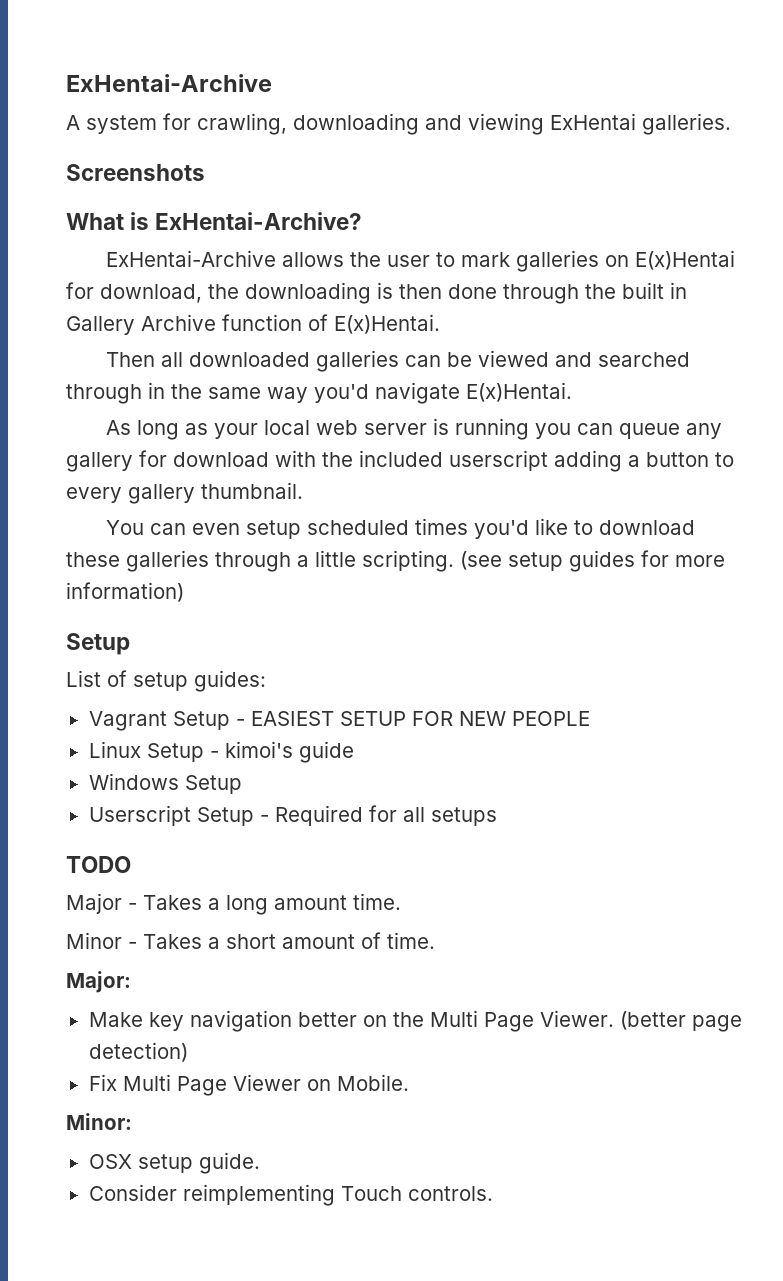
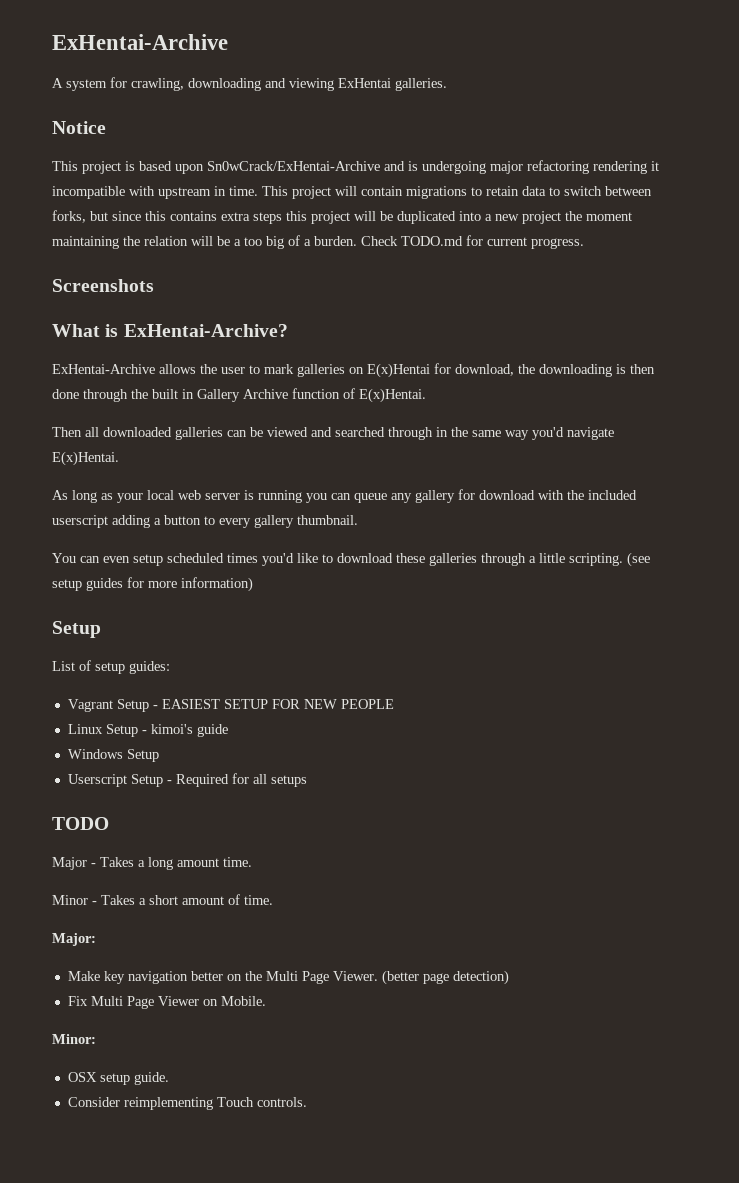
+ Notice
+ This project is based upon Sn0wCrack/ExHentai-Archive and is undergoing major refactoring rendering it incompatible with upstream in time. This project will contain migrations to retain data to switch between forks, but since this contains extra steps this project will be duplicated into a new project the moment maintaining the relation will be a too big of a burden. Check TODO.md for current progress.

